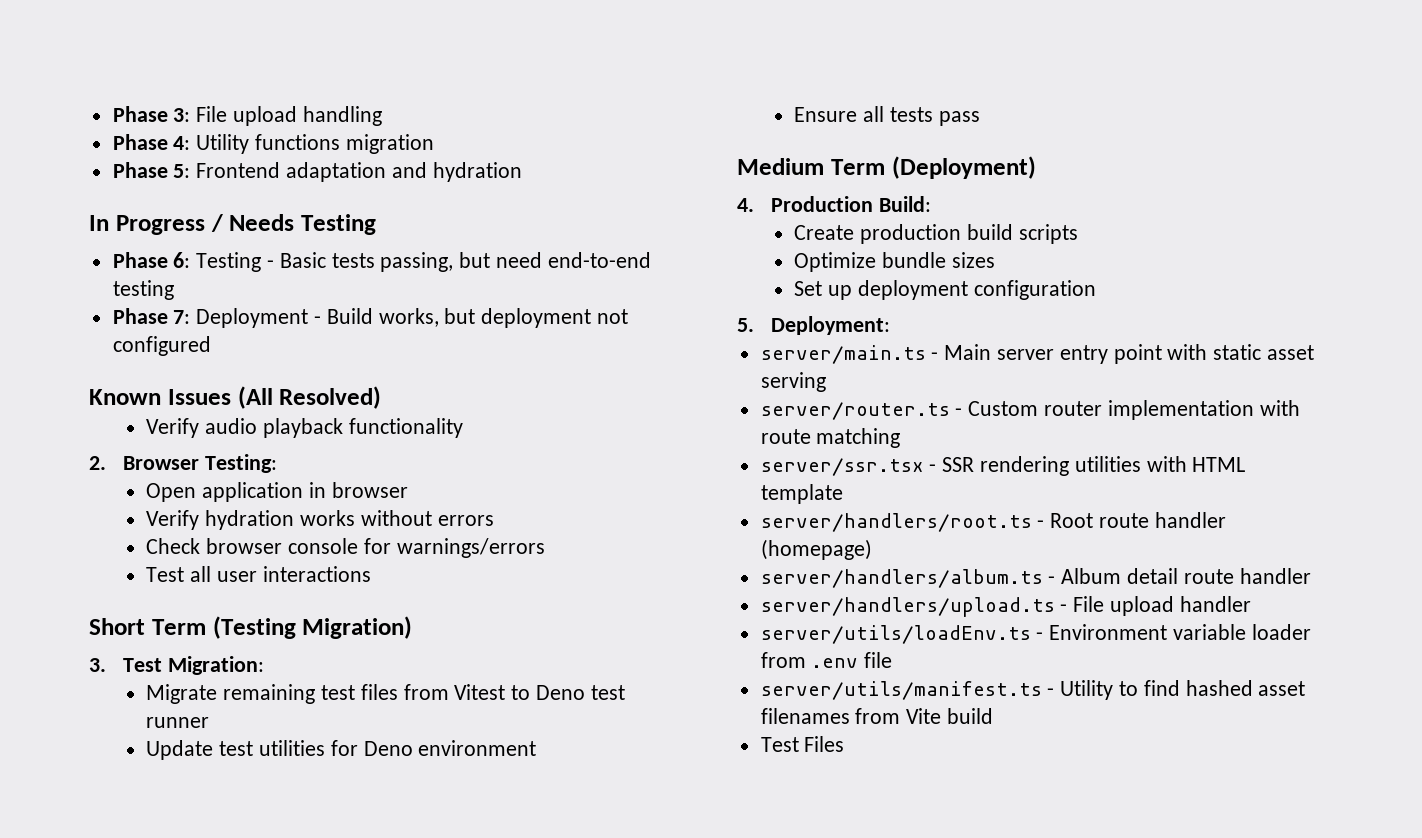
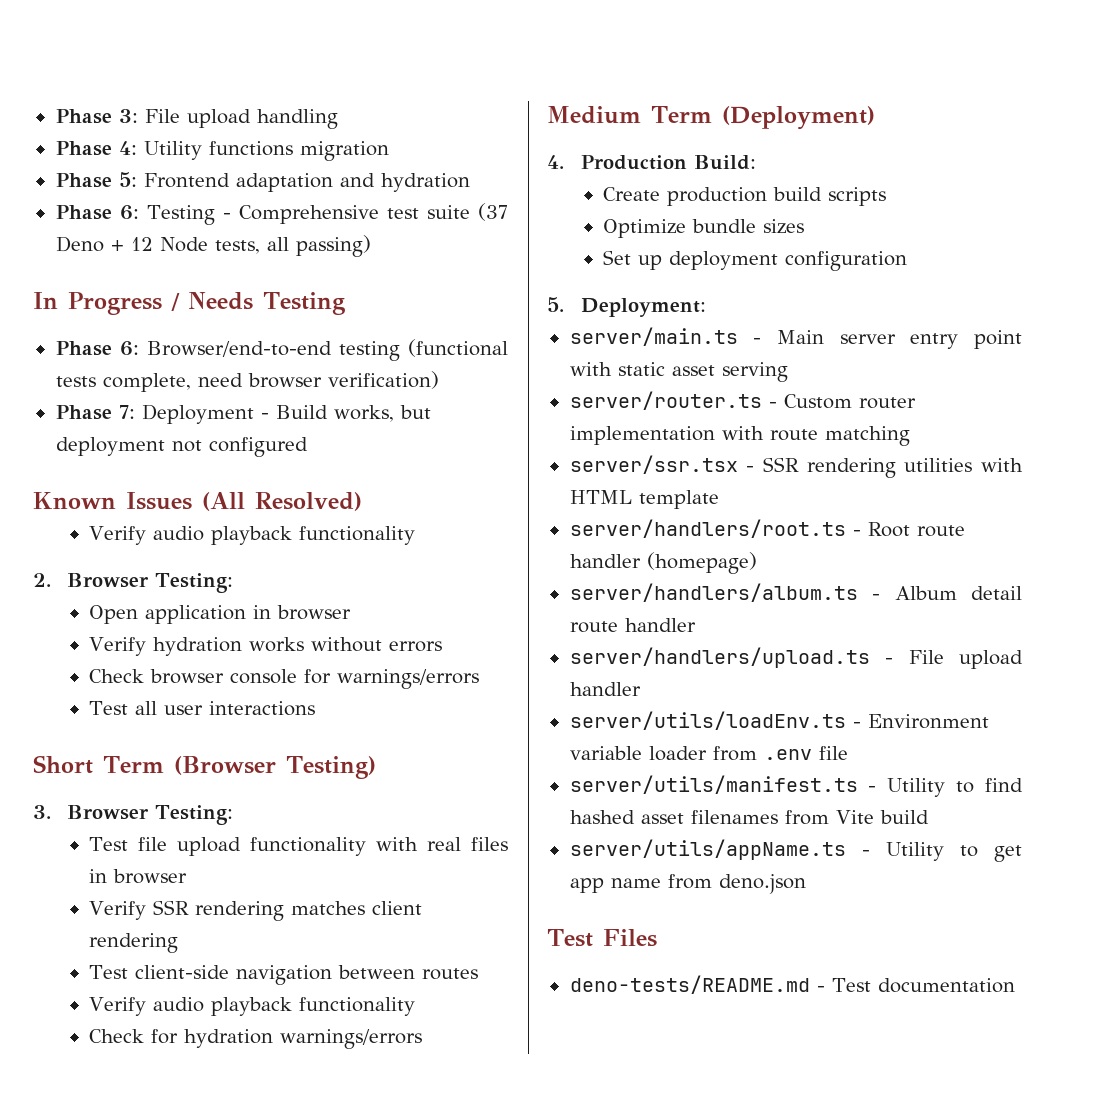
+ Phase 6: Testing - Comprehensive test suite (37 Deno + 12 Node tests, all passing)
- Phase 6: Testing - Basic tests passing, but need end-to-end testing
+ Phase 6: Browser/end-to-end testing (functional tests complete, need browser verification)
- Short Term (Testing Migration)
+ Short Term (Browser Testing)
- 3. Test Migration:
- Migrate remaining test files from Vitest to Deno test runner
- Update test utilities for Deno environment
- Ensure all tests pass
+ 3. Browser Testing:
+ Test file upload functionality with real files in browser
+ Verify SSR rendering matches client rendering
+ Test client-side navigation between routes
+ Verify audio playback functionality
+ Check for hydration warnings/errors
+ server/utils/appName.ts - Utility to get app name from deno.json
  Test Files
+ deno-tests/README.md - Test documentation

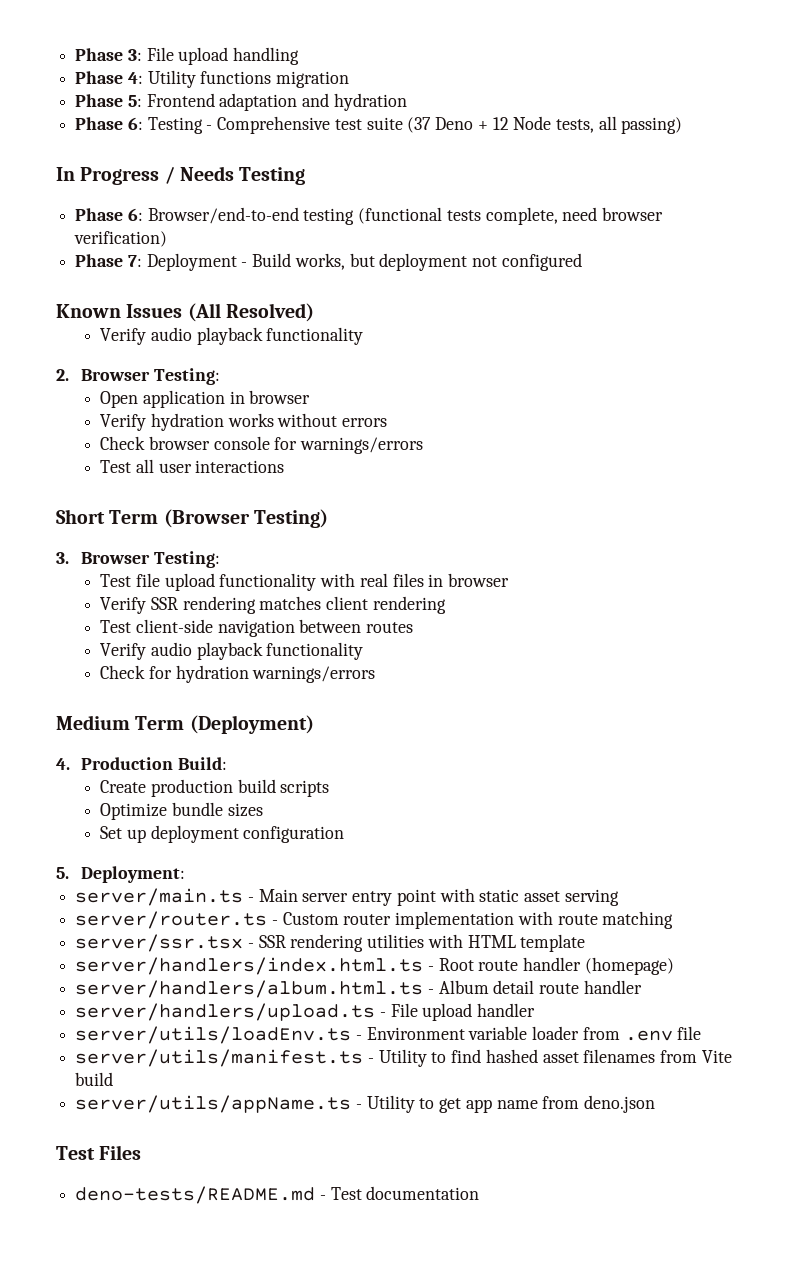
- server/handlers/root.ts - Root route handler (homepage)
+ server/handlers/index.html.ts - Root route handler (homepage)
- server/handlers/album.ts - Album detail route handler
+ server/handlers/album.html.ts - Album detail route handler

